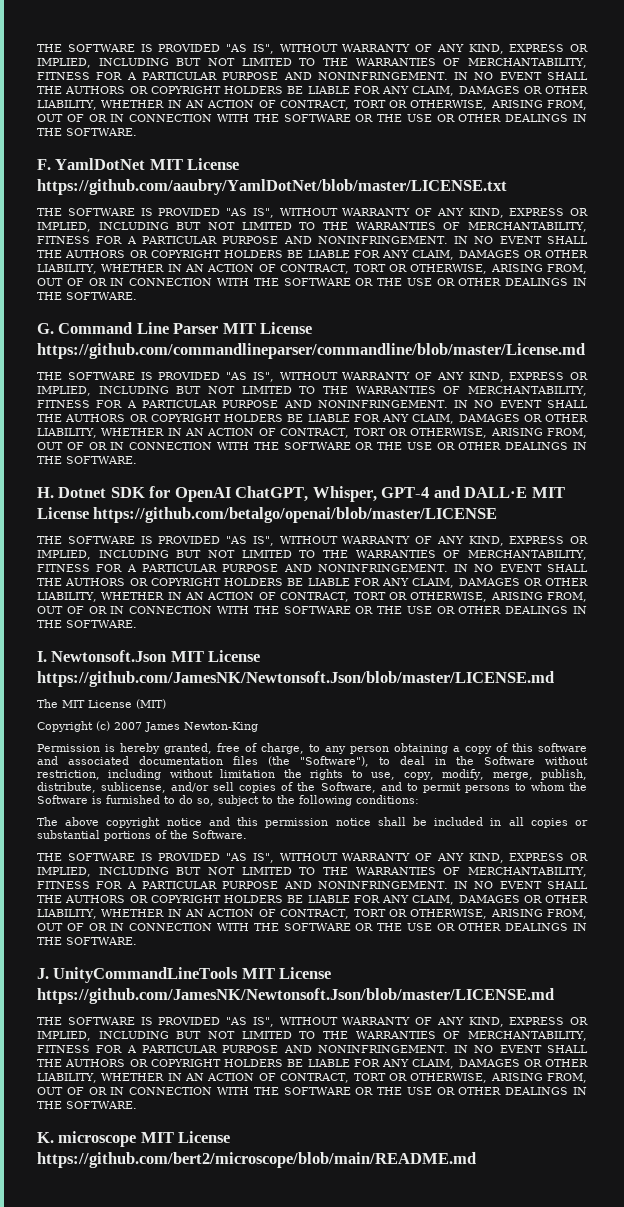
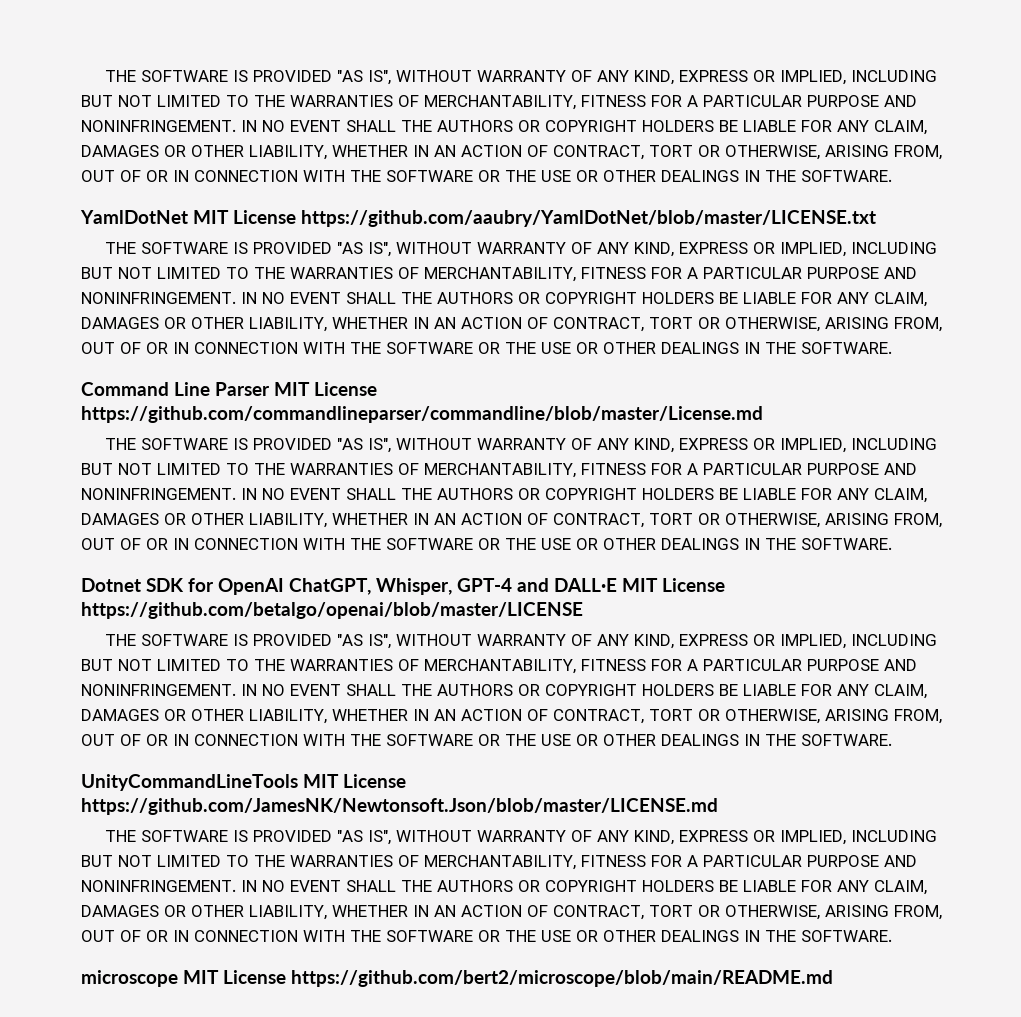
- F. YamlDotNet MIT License https://github.com/aaubry/YamlDotNet/blob/master/LICENSE.txt
+ YamlDotNet MIT License https://github.com/aaubry/YamlDotNet/blob/master/LICENSE.txt
- G. Command Line Parser MIT License https://github.com/commandlineparser/commandline/blob/master/License.md
+ Command Line Parser MIT License https://github.com/commandlineparser/commandline/blob/master/License.md
- H. Dotnet SDK for OpenAI ChatGPT, Whisper, GPT-4 and DALL·E MIT License https://github.com/betalgo/openai/blob/master/LICENSE
+ Dotnet SDK for OpenAI ChatGPT, Whisper, GPT-4 and DALL·E MIT License https://github.com/betalgo/openai/blob/master/LICENSE
- I. Newtonsoft.Json MIT License https://github.com/JamesNK/Newtonsoft.Json/blob/master/LICENSE.md
- The MIT License (MIT)
- Copyright (c) 2007 James Newton-King
- Permission is hereby granted, free of charge, to any person obtaining a copy of this software and associated documentation files (the "Software"), to deal in the Software without restriction, including without limitation the rights to use, copy, modify, merge, publish, distribute, sublicense, and/or sell copies of the Software, and to permit persons to whom the Software is furnished to do so, subject to the following conditions:
- The above copyright notice and this permission notice shall be included in all copies or substantial portions of the Software.
- THE SOFTWARE IS PROVIDED "AS IS", WITHOUT WARRANTY OF ANY KIND, EXPRESS OR IMPLIED, INCLUDING BUT NOT LIMITED TO THE WARRANTIES OF MERCHANTABILITY, FITNESS FOR A PARTICULAR PURPOSE AND NONINFRINGEMENT. IN NO EVENT SHALL THE AUTHORS OR COPYRIGHT HOLDERS BE LIABLE FOR ANY CLAIM, DAMAGES OR OTHER LIABILITY, WHETHER IN AN ACTION OF CONTRACT, TORT OR OTHERWISE, ARISING FROM, OUT OF OR IN CONNECTION WITH THE SOFTWARE OR THE USE OR OTHER DEALINGS IN THE SOFTWARE.
- J. UnityCommandLineTools MIT License https://github.com/JamesNK/Newtonsoft.Json/blob/master/LICENSE.md
+ UnityCommandLineTools MIT License https://github.com/JamesNK/Newtonsoft.Json/blob/master/LICENSE.md
- K. microscope MIT License https://github.com/bert2/microscope/blob/main/README.md
+ microscope MIT License https://github.com/bert2/microscope/blob/main/README.md

